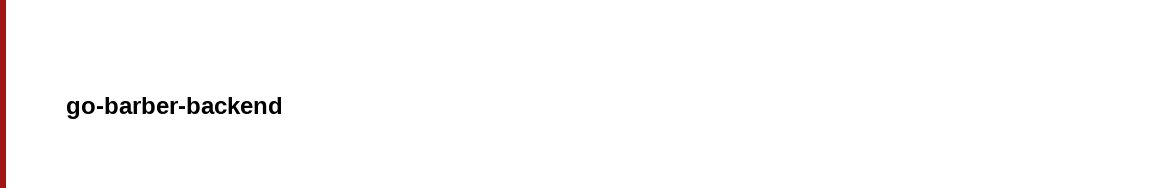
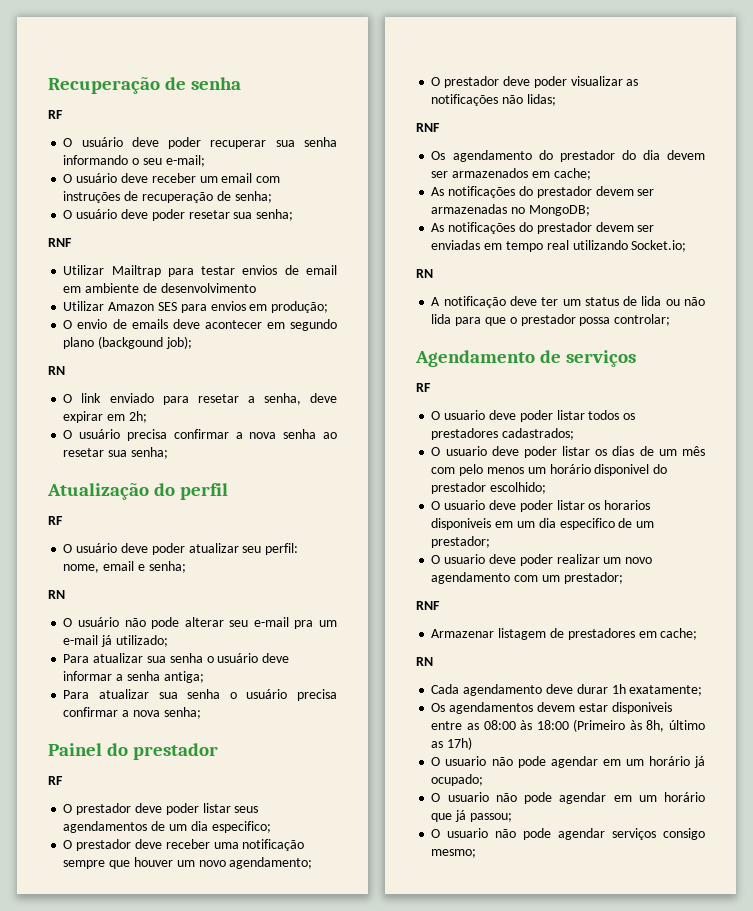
- go-barber-backend
+ Recuperação de senha
+ RF
+ O usuário deve poder recuperar sua senha informando o seu e-mail;
+ O usuário deve receber um email com instruções de recuperação de senha;
+ O usuário deve poder resetar sua senha;
+ RNF
+ Utilizar Mailtrap para testar envios de email em ambiente de desenvolvimento
+ Utilizar Amazon SES para envios em produção;
+ O envio de emails deve acontecer em segundo plano (backgound job);
+ RN
+ O link enviado para resetar a senha, deve expirar em 2h;
+ O usuário precisa confirmar a nova senha ao resetar sua senha;
+ Atualização do perfil
+ RF
+ O usuário deve poder atualizar seu perfil: nome, email e senha;
+ RN
+ O usuário não pode alterar seu e-mail pra um e-mail já utilizado;
+ Para atualizar sua senha o usuário deve informar a senha antiga;
+ Para atualizar sua senha o usuário precisa confirmar a nova senha;
+ Painel do prestador
+ RF
+ O prestador deve poder listar seus agendamentos de um dia especifico;
+ O prestador deve receber uma notificação sempre que houver um novo agendamento;
+ O prestador deve poder visualizar as notificações não lidas;
+ RNF
+ Os agendamento do prestador do dia devem ser armazenados em cache;
+ As notificações do prestador devem ser armazenadas no MongoDB;
+ As notificações do prestador devem ser enviadas em tempo real utilizando Socket.io;
+ RN
+ A notificação deve ter um status de lida ou não lida para que o prestador possa controlar;
+ Agendamento de serviços
+ RF
+ O usuario deve poder listar todos os prestadores cadastrados;
+ O usuario deve poder listar os dias de um mês com pelo menos um horário disponivel do prestador escolhido;
+ O usuario deve poder listar os horarios disponiveis em um dia especifico de um prestador;
+ O usuario deve poder realizar um novo agendamento com um prestador;
+ RNF
+ Armazenar listagem de prestadores em cache;
+ RN
+ Cada agendamento deve durar 1h exatamente;
+ Os agendamentos devem estar disponiveis entre as 08:00 às 18:00 (Primeiro às 8h, último as 17h)
+ O usuario não pode agendar em um horário já ocupado;
+ O usuario não pode agendar em um horário que já passou;
+ O usuario não pode agendar serviços consigo mesmo;

